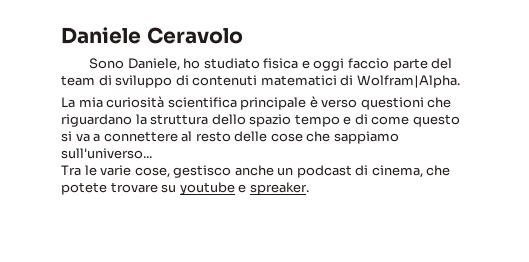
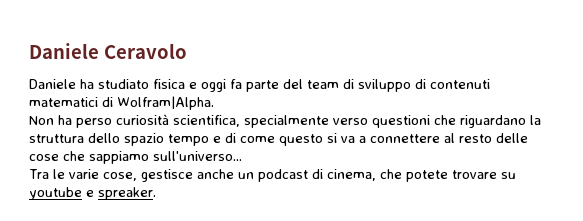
- Sono Daniele, ho studiato fisica e oggi faccio parte del team di sviluppo di contenuti matematici di Wolfram|Alpha.
+ Daniele ha studiato fisica e oggi fa parte del team di sviluppo di contenuti matematici di Wolfram|Alpha.
- La mia curiosità scientifica principale è verso questioni che riguardano la struttura dello spazio tempo e di come questo si va a connettere al resto delle cose che sappiamo sull'universo...
+ Non ha perso curiosità scientifica, specialmente verso questioni che riguardano la struttura dello spazio tempo e di come questo si va a connettere al resto delle cose che sappiamo sull'universo...
- Tra le varie cose, gestisco anche un podcast di cinema, che potete trovare su youtube e spreaker.
+ Tra le varie cose, gestisce anche un podcast di cinema, che potete trovare su youtube e spreaker.

